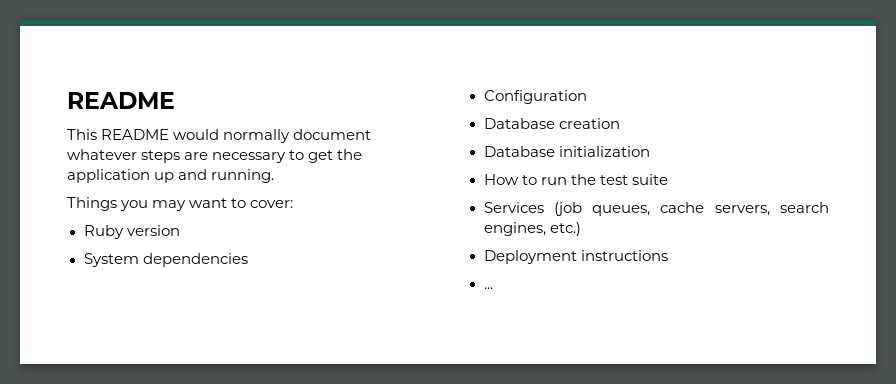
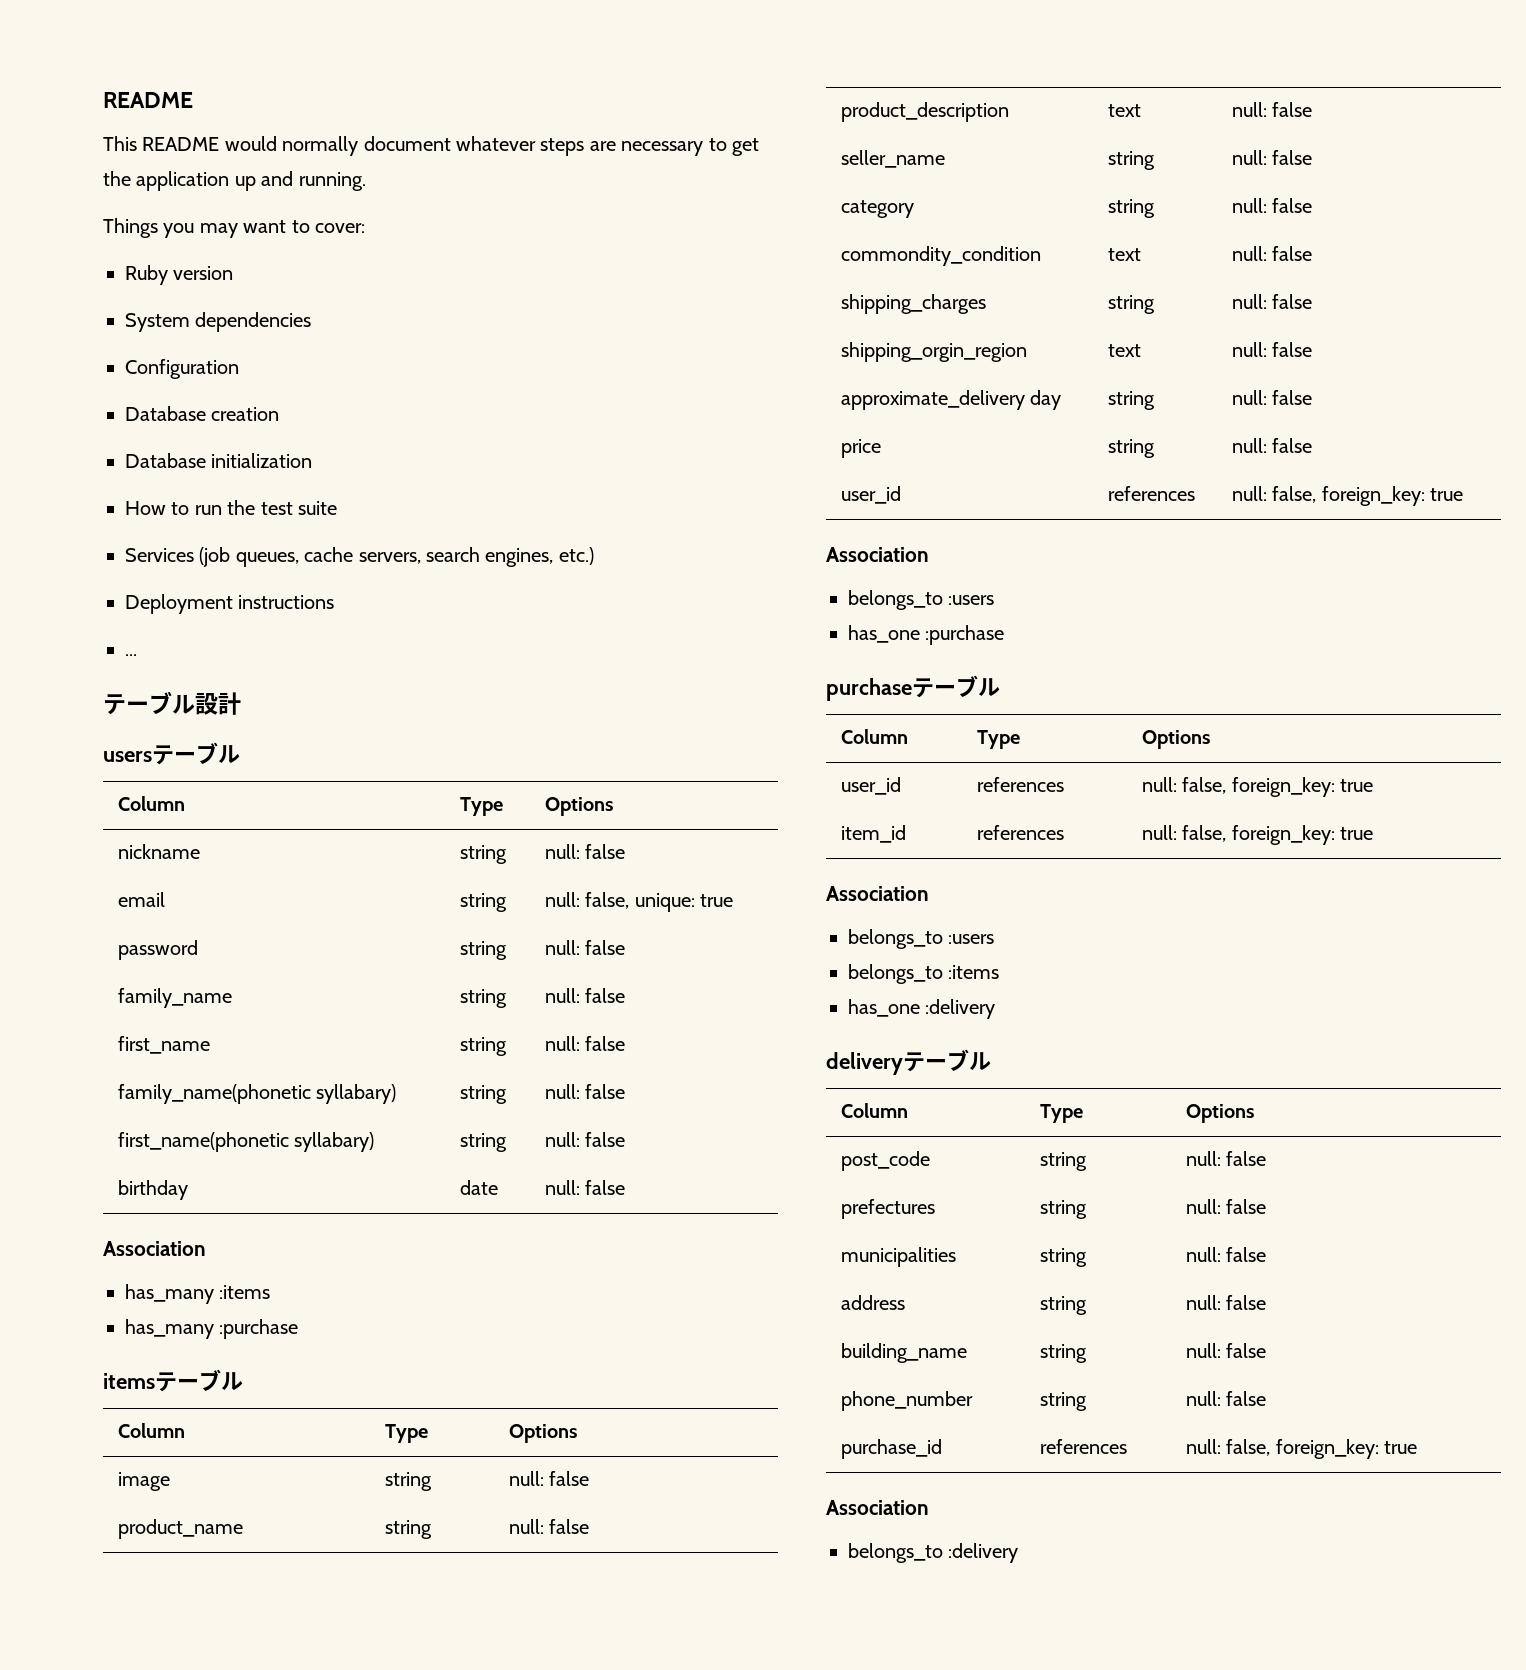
+ テーブル設計
+ usersテーブル
+ Column | Type | Options
+ nickname | string | null: false
+ email | string | null: false, unique: true
+ password | string | null: false
+ family_name | string | null: false
+ first_name | string | null: false
+ family_name(phonetic syllabary) | string | null: false
+ first_name(phonetic syllabary) | string | null: false
+ birthday | date | null: false
+ Association
+ has_many :items
+ has_many :purchase
+ itemsテーブル
+ Column | Type | Options
+ image | string | null: false
+ product_name | string | null: false
+ product_description | text | null: false
+ seller_name | string | null: false
+ category | string | null: false
+ commondity_condition | text | null: false
+ shipping_charges | string | null: false
+ shipping_orgin_region | text | null: false
+ approximate_delivery day | string | null: false
+ price | string | null: false
+ user_id | references | null: false, foreign_key: true
+ Association
+ belongs_to :users
+ has_one :purchase
+ purchaseテーブル
+ Column | Type | Options
+ user_id | references | null: false, foreign_key: true
+ item_id | references | null: false, foreign_key: true
+ Association
+ belongs_to :users
+ belongs_to :items
+ has_one :delivery
+ deliveryテーブル
+ Column | Type | Options
+ post_code | string | null: false
+ prefectures | string | null: false
+ municipalities | string | null: false
+ address | string | null: false
+ building_name | string | null: false
+ phone_number | string | null: false
+ purchase_id | references | null: false, foreign_key: true
+ Association
+ belongs_to :delivery

